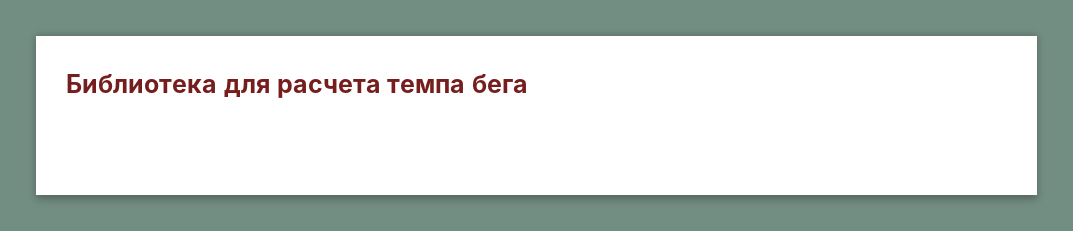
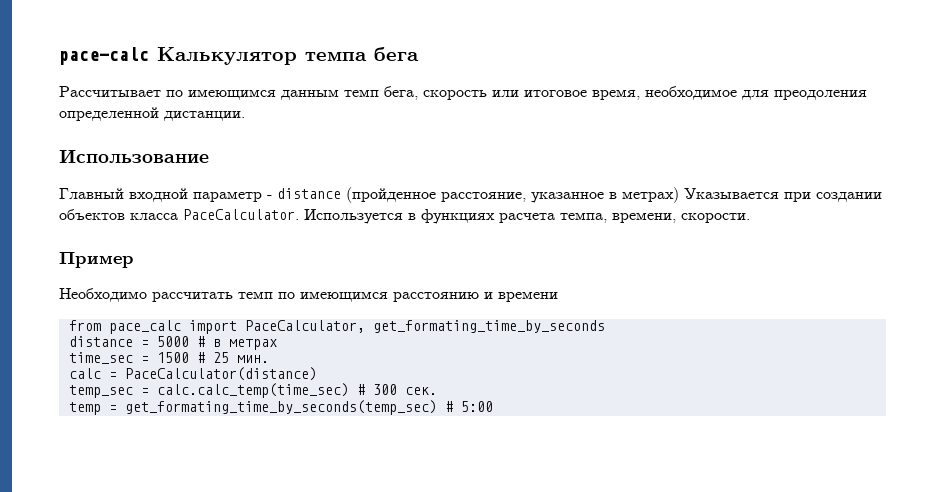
- Библиотека для расчета темпа бега
+ pace-calc Калькулятор темпа бега
+ Рассчитывает по имеющимся данным темп бега, скорость или итоговое время, необходимое для преодоления определенной дистанции.
+ Использование
+ Главный входной параметр - distance (пройденное расстояние, указанное в метрах) Указывается при создании объектов класса PaceCalculator. Используется в функциях расчета темпа, времени, скорости.
+ Пример
+ Необходимо рассчитать темп по имеющимся расстоянию и времени
+ from pace_calc import PaceCalculator, get_formating_time_by_seconds
+ distance = 5000 # в метрах
+ time_sec = 1500 # 25 мин.
+ calc = PaceCalculator(distance)
+ temp_sec = calc.calc_temp(time_sec) # 300 сек.
+ temp = get_formating_time_by_seconds(temp_sec) # 5:00

